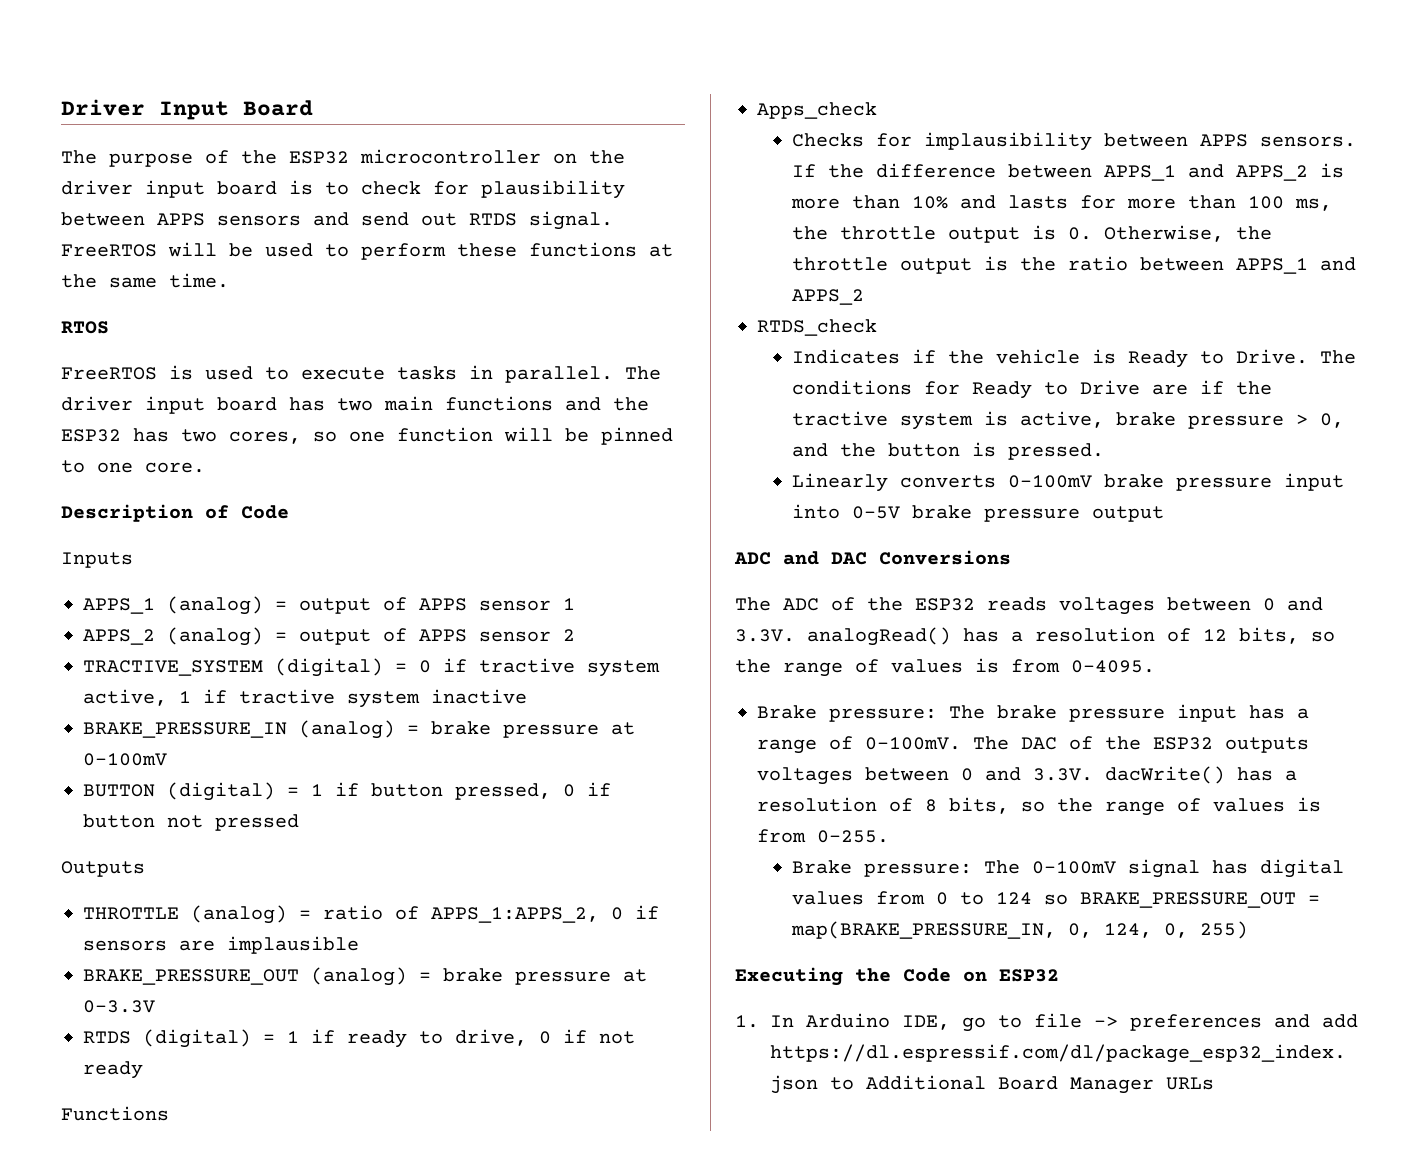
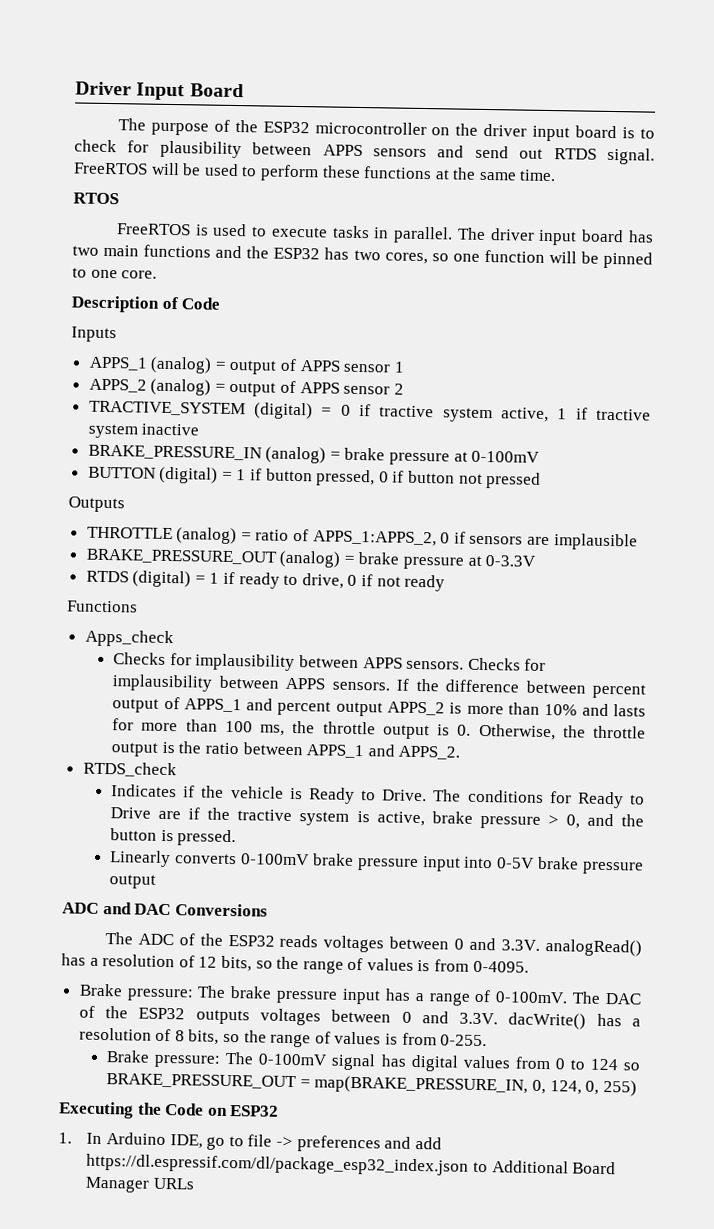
- If the difference between APPS_1 and APPS_2 is more than 10% and lasts for more than 100 ms, the throttle output is 0. Otherwise, the throttle output is the ratio between APPS_1 and APPS_2
+ Checks for implausibility between APPS sensors. If the difference between percent output of APPS_1 and percent output APPS_2 is more than 10% and lasts for more than 100 ms, the throttle output is 0. Otherwise, the throttle output is the ratio between APPS_1 and APPS_2.

